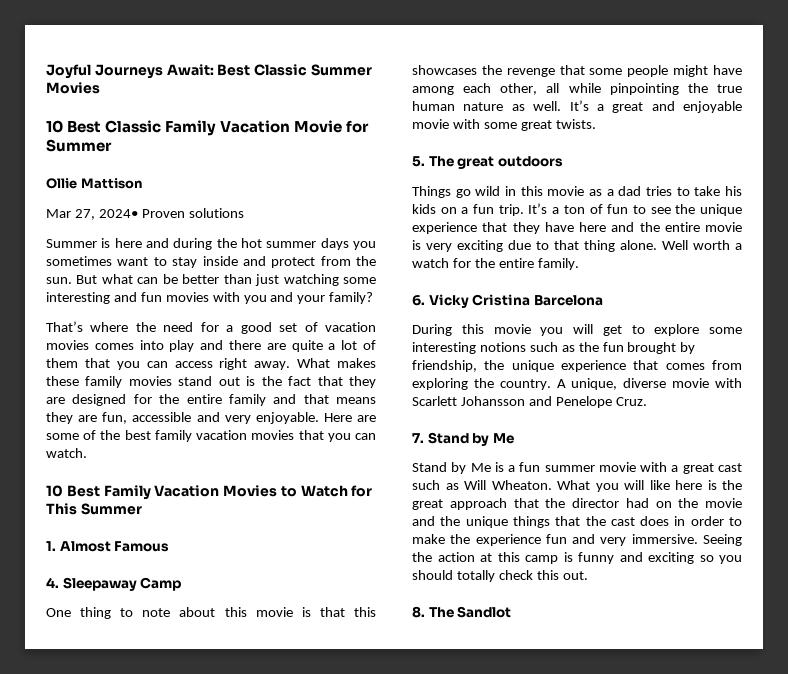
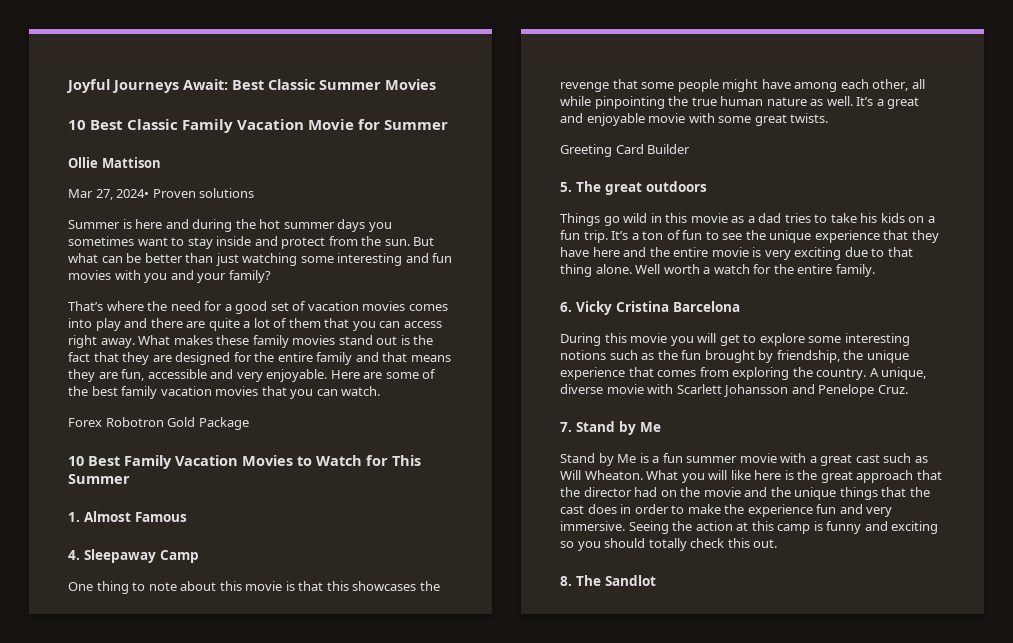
+ Forex Robotron Gold Package
+ Greeting Card Builder

